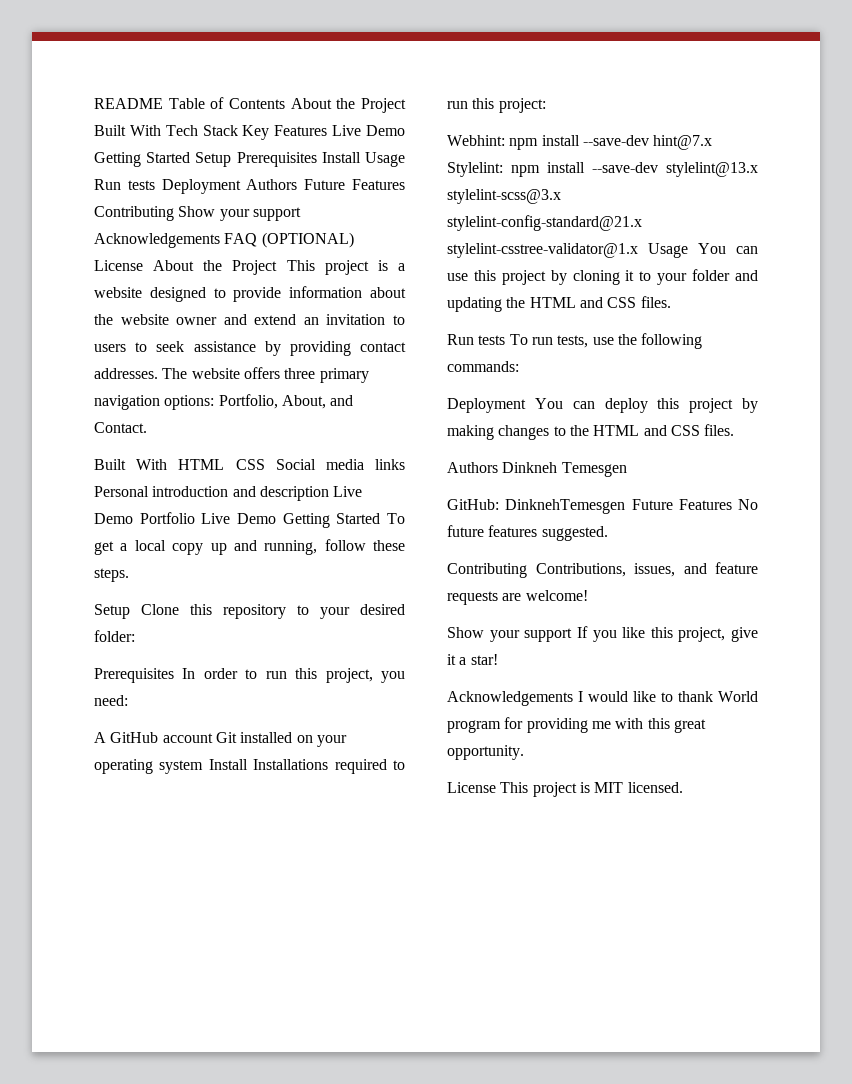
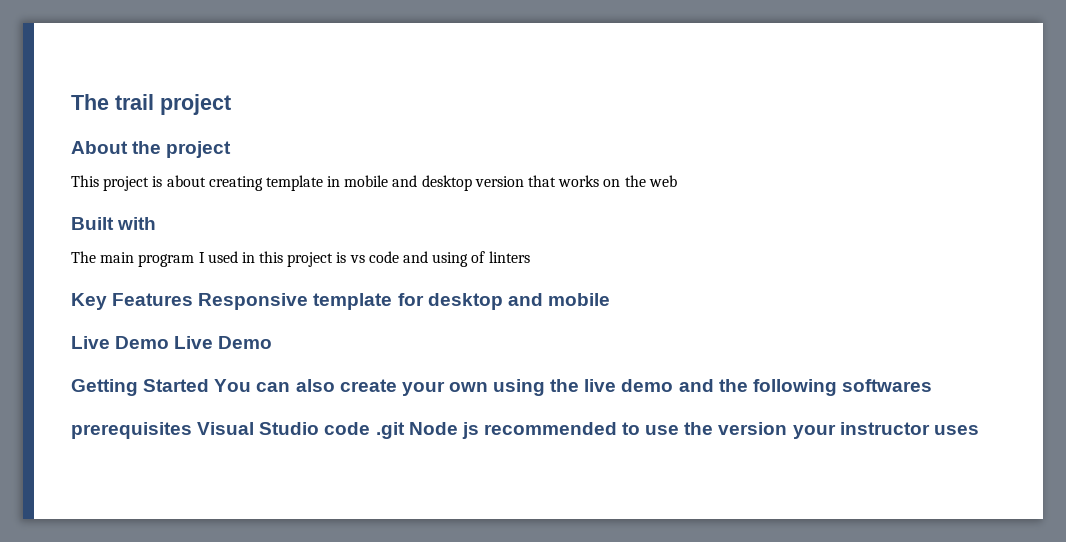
- README Table of Contents About the Project Built With Tech Stack Key Features Live Demo Getting Started Setup Prerequisites Install Usage Run tests Deployment Authors Future Features Contributing Show your support Acknowledgements FAQ (OPTIONAL) License About the Project This project is a website designed to provide information about the website owner and extend an invitation to users to seek assistance by providing contact addresses. The website offers three primary navigation options: Portfolio, About, and Contact.
- Built With HTML CSS Social media links Personal introduction and description Live Demo Portfolio Live Demo Getting Started To get a local copy up and running, follow these steps.
- Setup Clone this repository to your desired folder:
- Prerequisites In order to run this project, you need:
- A GitHub account Git installed on your operating system Install Installations required to run this project:
- Webhint: npm install --save-dev hint@7.x Stylelint: npm install --save-dev stylelint@13.x stylelint-scss@3.x stylelint-config-standard@21.x stylelint-csstree-validator@1.x Usage You can use this project by cloning it to your folder and updating the HTML and CSS files.
- Run tests To run tests, use the following commands:
- Deployment You can deploy this project by making changes to the HTML and CSS files.
- Authors Dinkneh Temesgen
- GitHub: DinknehTemesgen Future Features No future features suggested.
- Contributing Contributions, issues, and feature requests are welcome!
- Show your support If you like this project, give it a star!
- Acknowledgements I would like to thank World program for providing me with this great opportunity.
- License This project is MIT licensed.
+ The trail project
+ About the project
+ This project is about creating template in mobile and desktop version that works on the web
+ Built with
+ The main program I used in this project is vs code and using of linters
+ Key Features Responsive template for desktop and mobile
+ Live Demo Live Demo
+ Getting Started You can also create your own using the live demo and the following softwares
+ prerequisites Visual Studio code .git Node js recommended to use the version your instructor uses

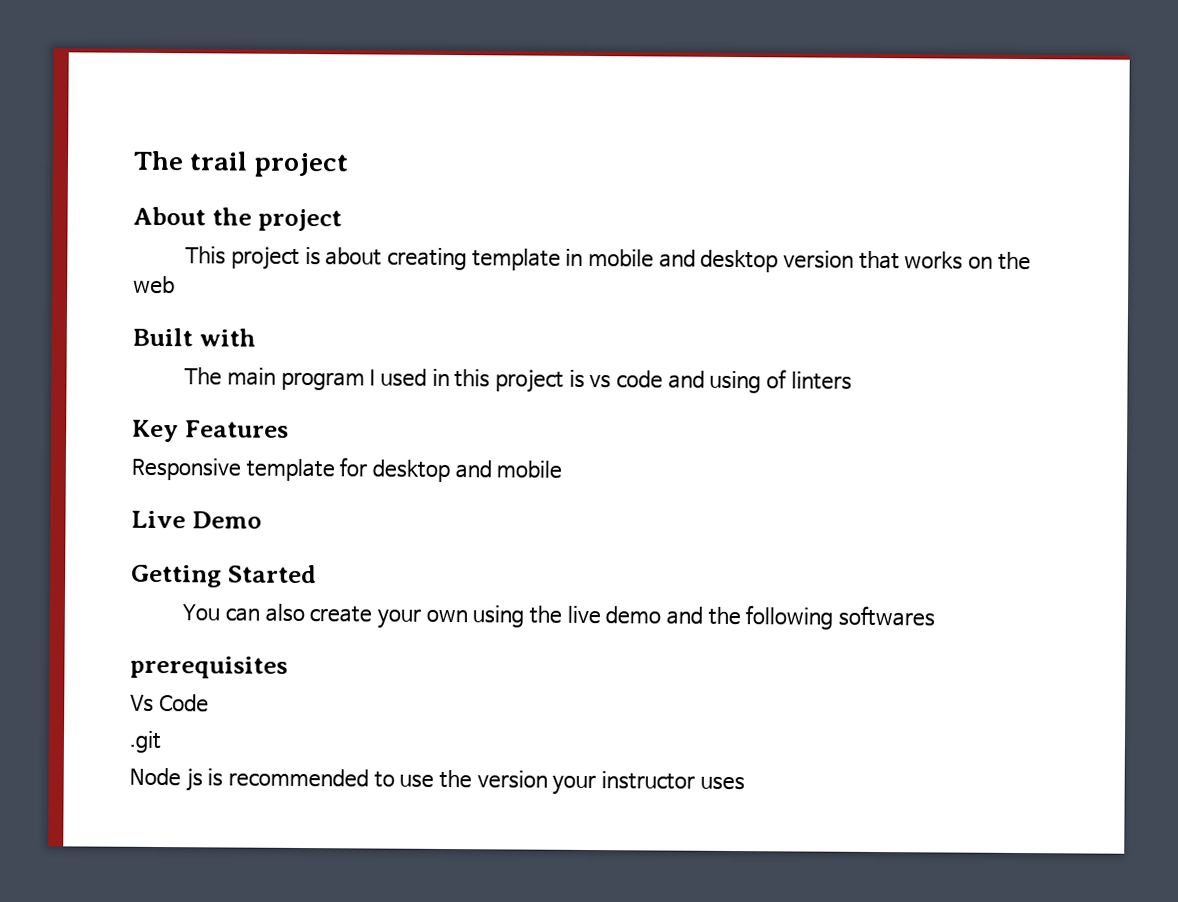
- Key Features Responsive template for desktop and mobile
+ Key Features
+ Responsive template for desktop and mobile
- Live Demo Live Demo
+ Live Demo
- Getting Started You can also create your own using the live demo and the following softwares
+ Getting Started
+ You can also create your own using the live demo and the following softwares
- prerequisites Visual Studio code .git Node js recommended to use the version your instructor uses
+ prerequisites
+ Vs Code
+ .git
+ Node js is recommended to use the version your instructor uses

